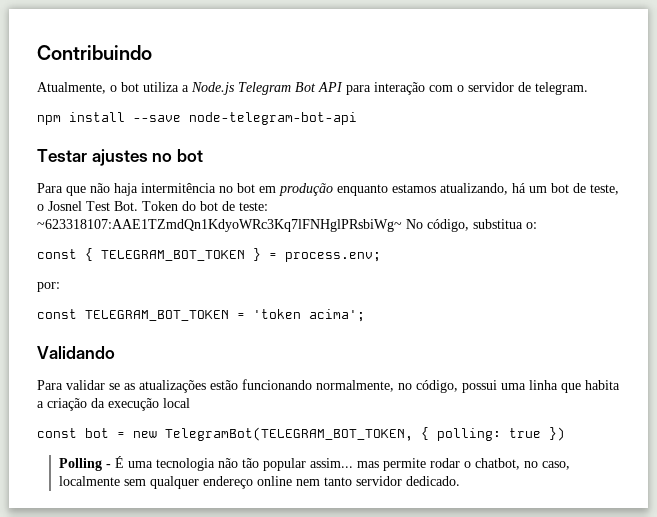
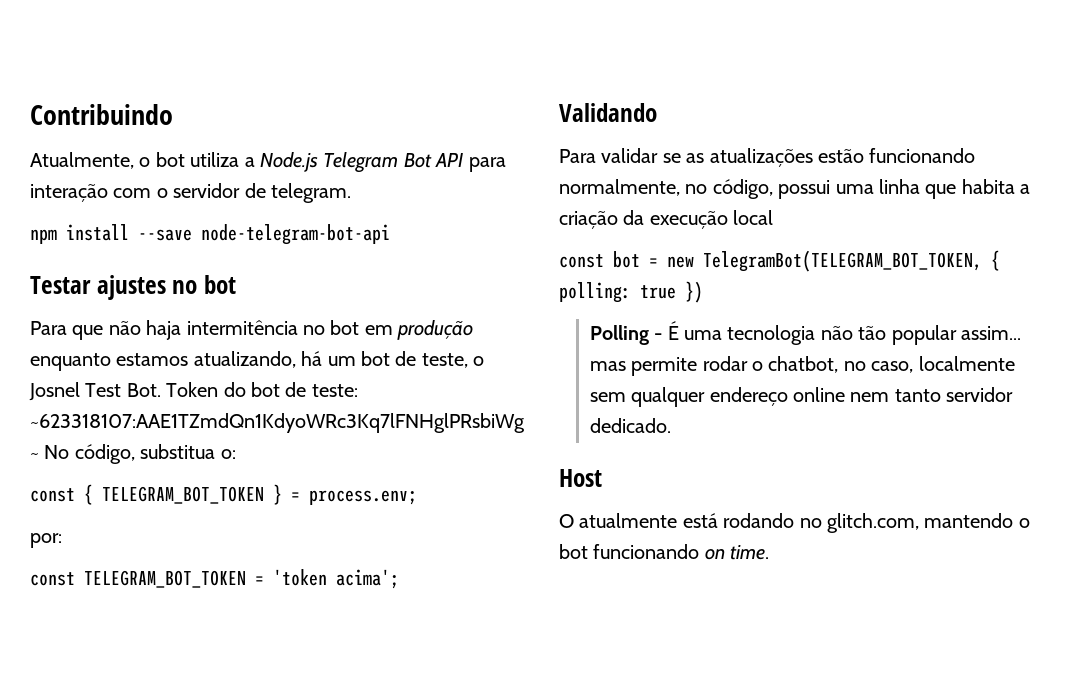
+ Host
+ O atualmente está rodando no glitch.com, mantendo o bot funcionando on time.

